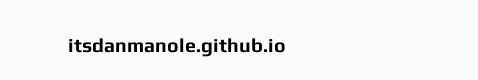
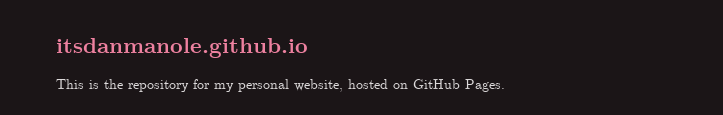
+ This is the repository for my personal website, hosted on GitHub Pages.

